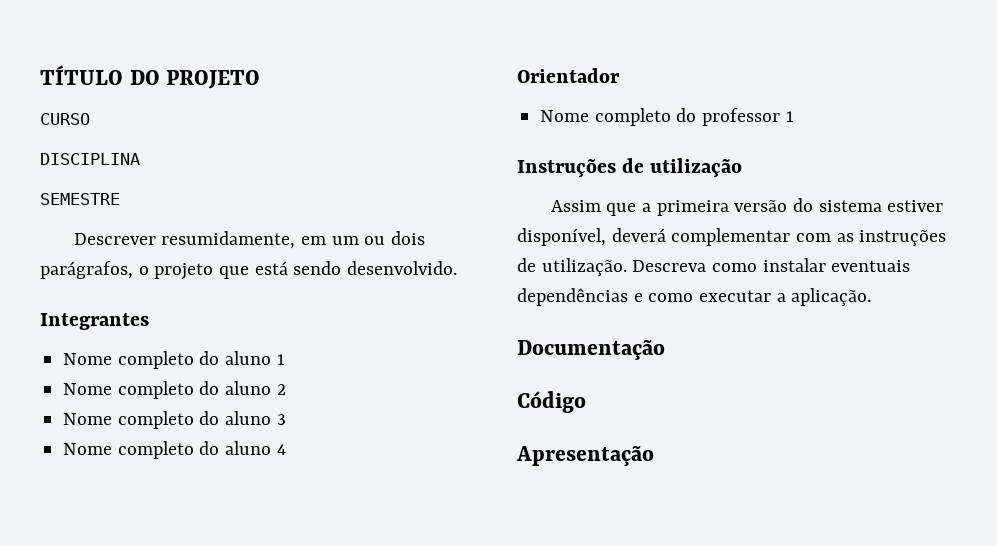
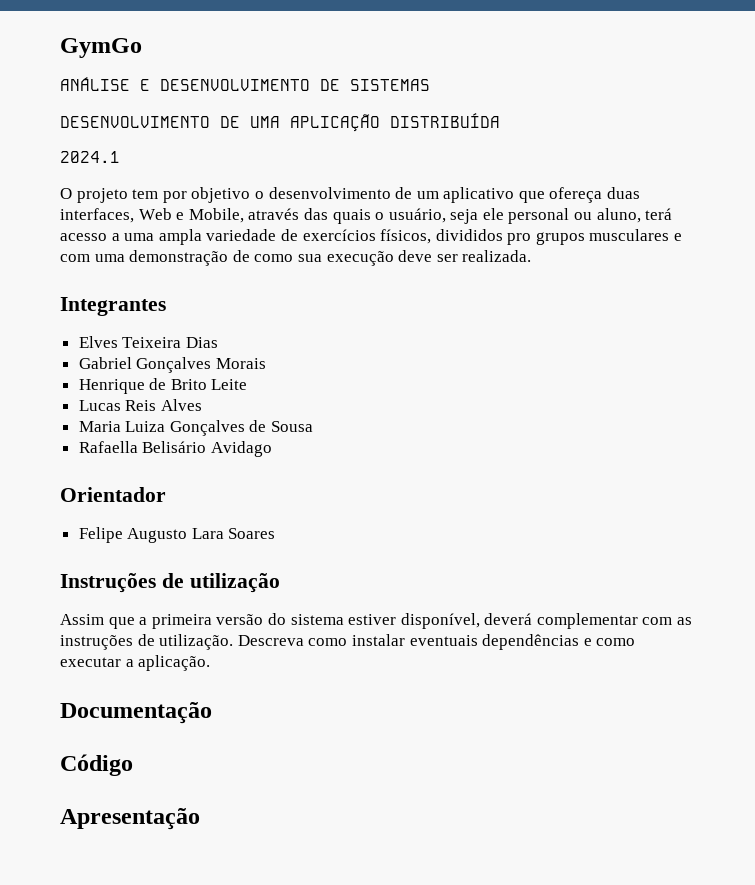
- TÍTULO DO PROJETO
- CURSO
- DISCIPLINA
- SEMESTRE
- Descrever resumidamente, em um ou dois parágrafos, o projeto que está sendo desenvolvido.
+ GymGo
+ ANÁLISE E DESENVOLVIMENTO DE SISTEMAS
+ DESENVOLVIMENTO DE UMA APLICAÇÃO DISTRIBUÍDA
+ 2024.1
+ O projeto tem por objetivo o desenvolvimento de um aplicativo que ofereça duas interfaces, Web e Mobile, através das quais o usuário, seja ele personal ou aluno, terá acesso a uma ampla variedade de exercícios físicos, divididos pro grupos musculares e com uma demonstração de como sua execução deve ser realizada.
  Integrantes
- Nome completo do aluno 1
- Nome completo do aluno 2
- Nome completo do aluno 3
- Nome completo do aluno 4
+ Elves Teixeira Dias
+ Gabriel Gonçalves Morais
+ Henrique de Brito Leite
+ Lucas Reis Alves
+ Maria Luiza Gonçalves de Sousa
+ Rafaella Belisário Avidago
  Orientador
- Nome completo do professor 1
+ Felipe Augusto Lara Soares

